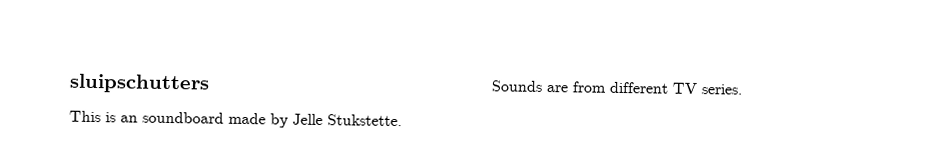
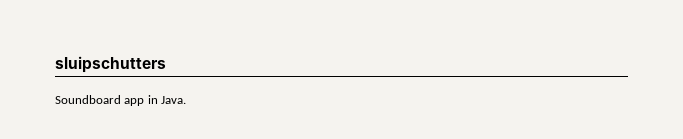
- This is an soundboard made by Jelle Stukstette. Sounds are from different TV series.
+ Soundboard app in Java.

